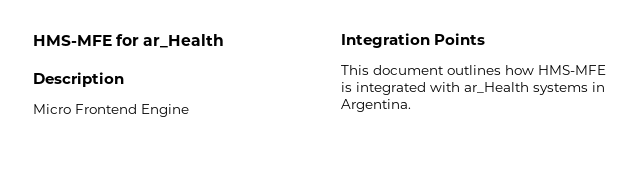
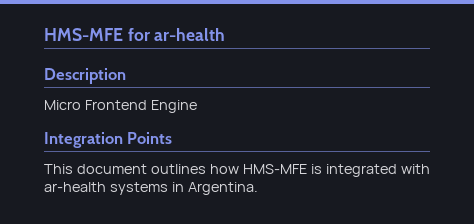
- HMS-MFE for ar_Health
+ HMS-MFE for ar-health
- This document outlines how HMS-MFE is integrated with ar_Health systems in Argentina.
+ This document outlines how HMS-MFE is integrated with ar-health systems in Argentina.

